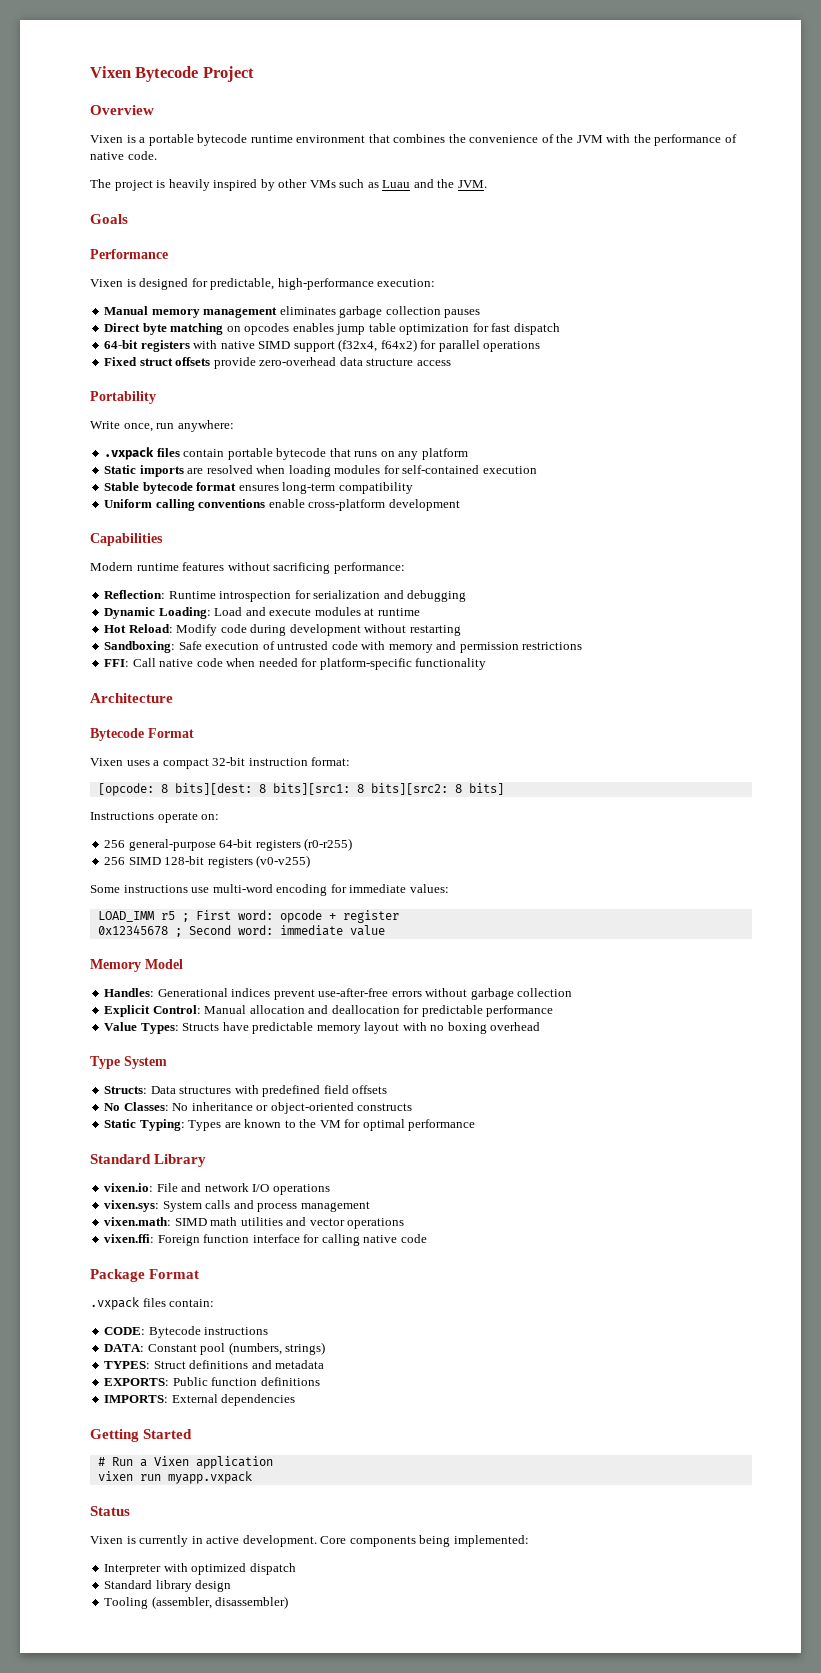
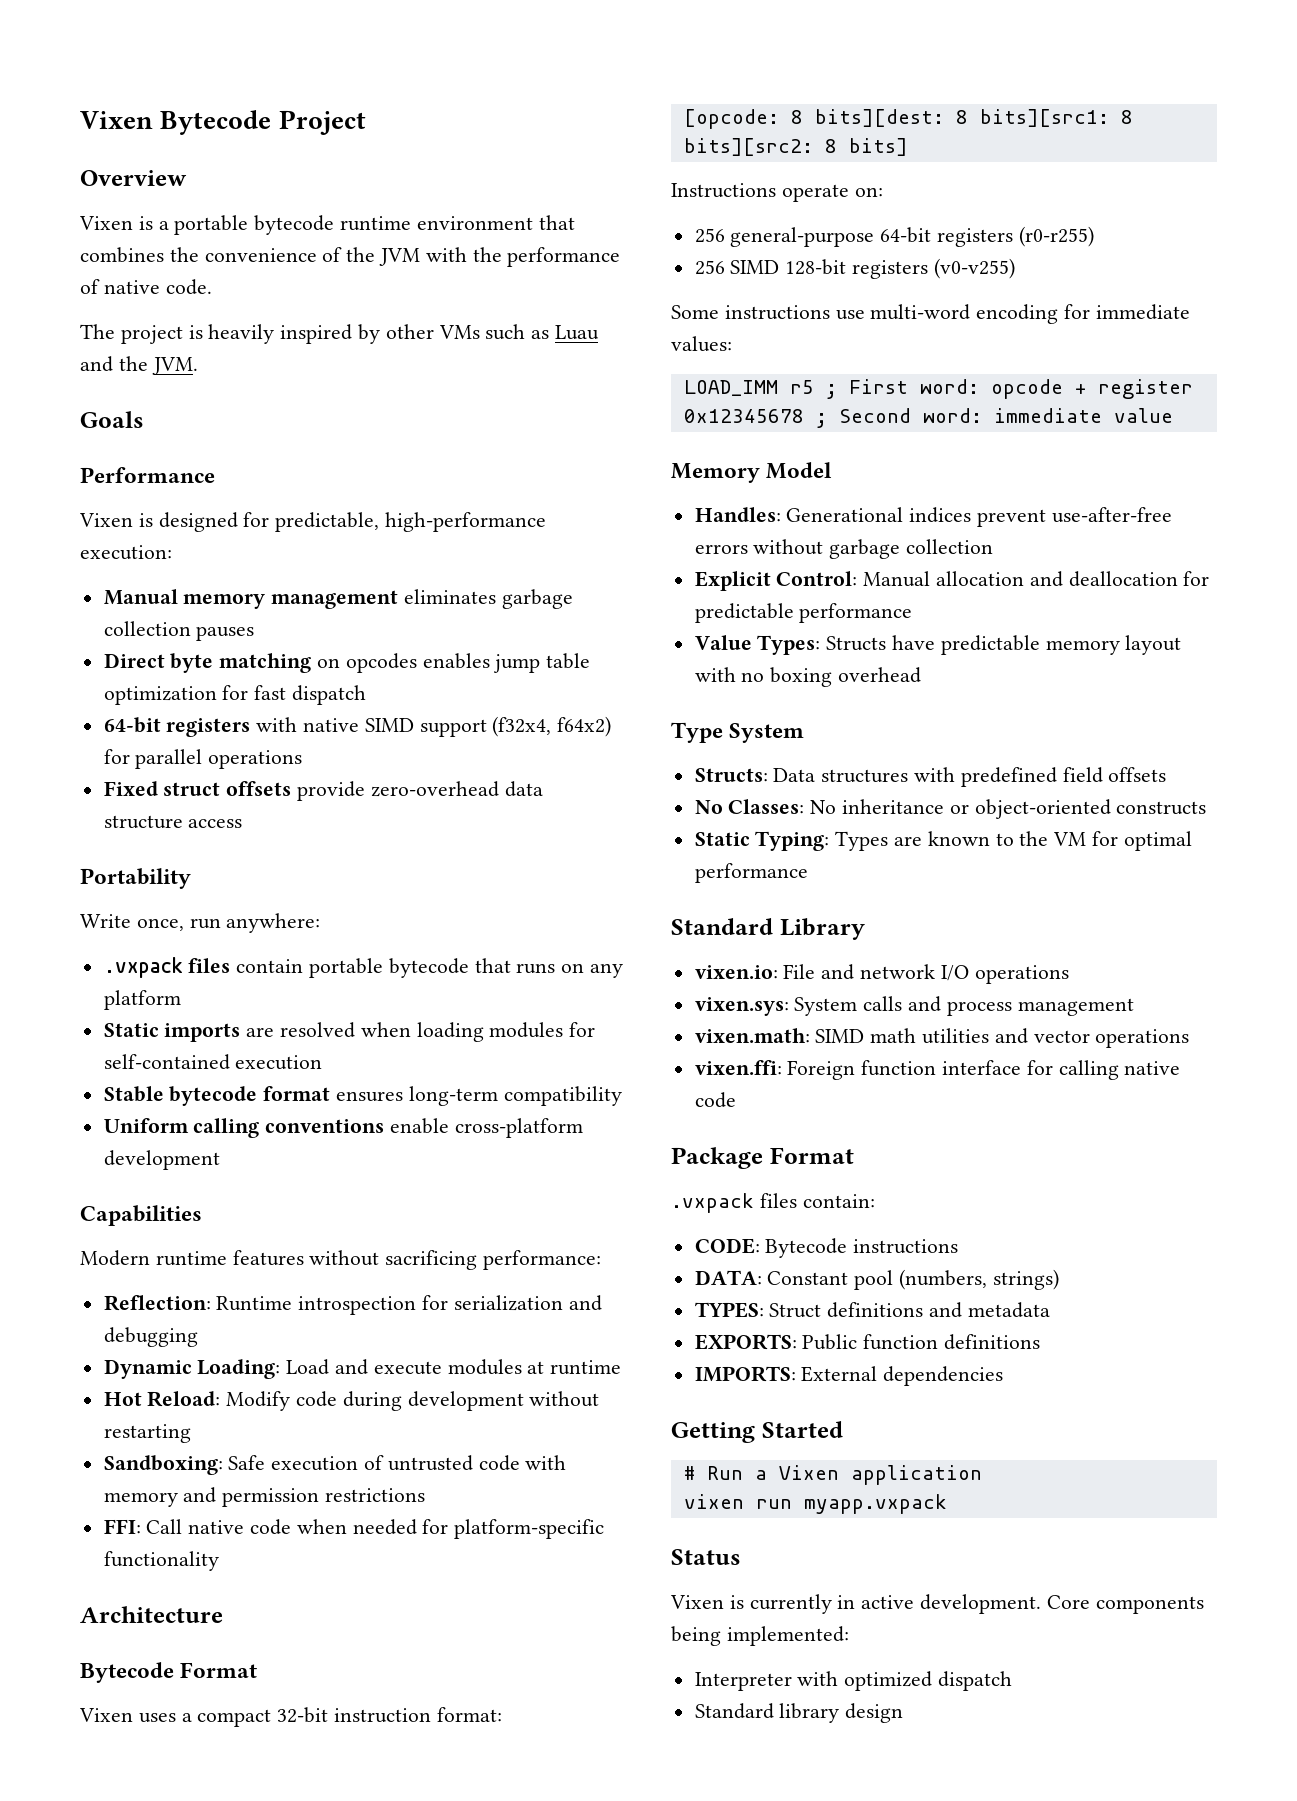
- Tooling (assembler, disassembler)

